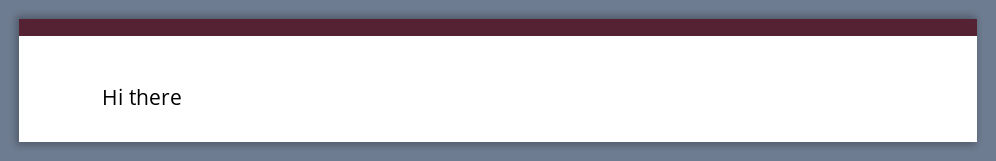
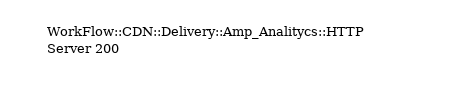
- Hi there
+ WorkFlow::CDN::Delivery::Amp_Analitycs::HTTP Server 200

